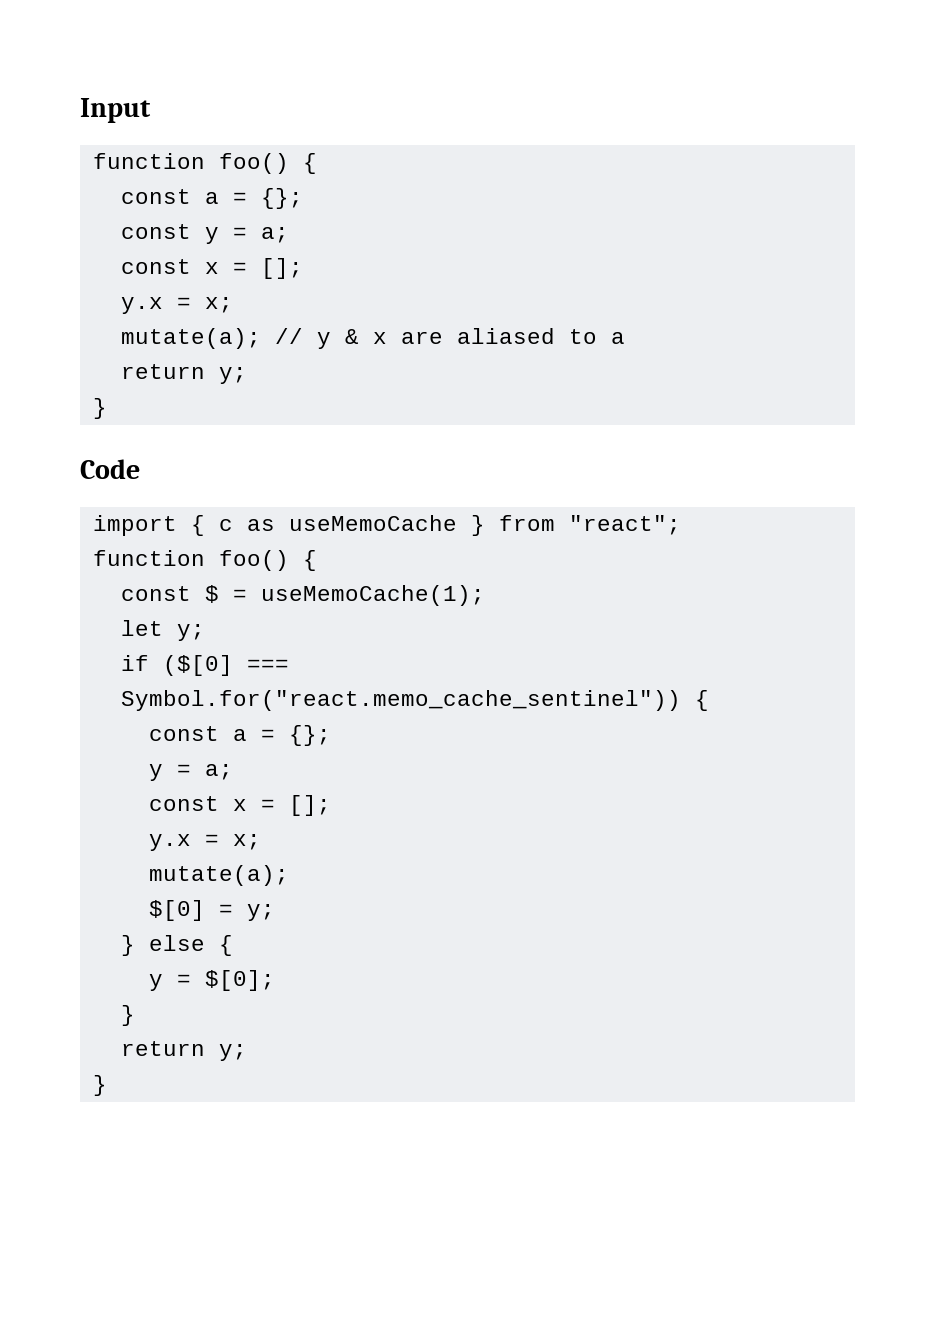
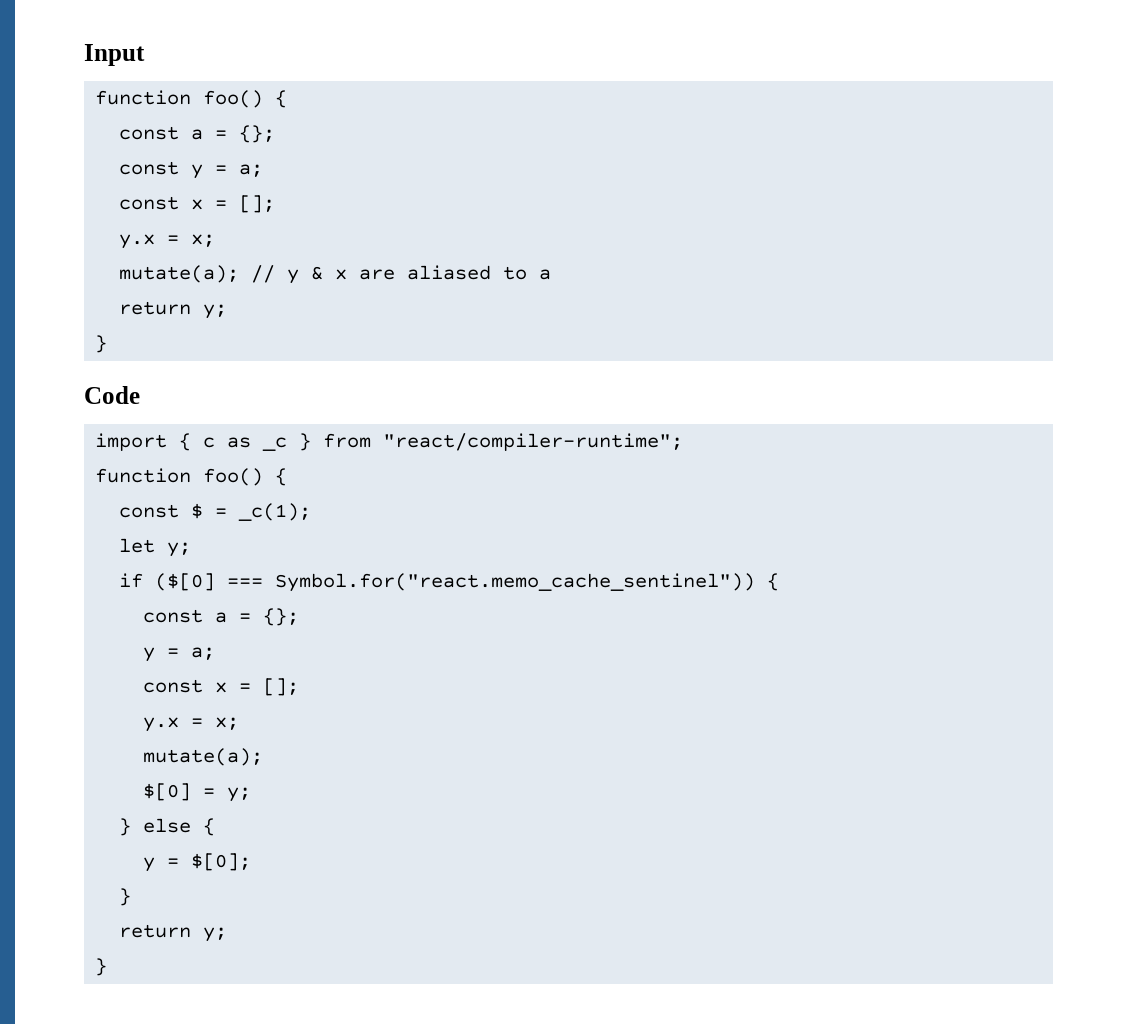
- import { c as useMemoCache } from "react";
+ import { c as _c } from "react/compiler-runtime";
- const $ = useMemoCache(1);
+ const $ = _c(1);

